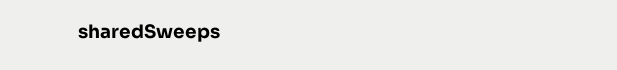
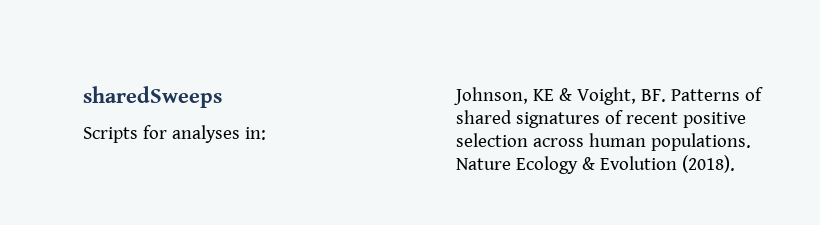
+ Scripts for analyses in:
+ Johnson, KE & Voight, BF. Patterns of shared signatures of recent positive selection across human populations. Nature Ecology & Evolution (2018).

